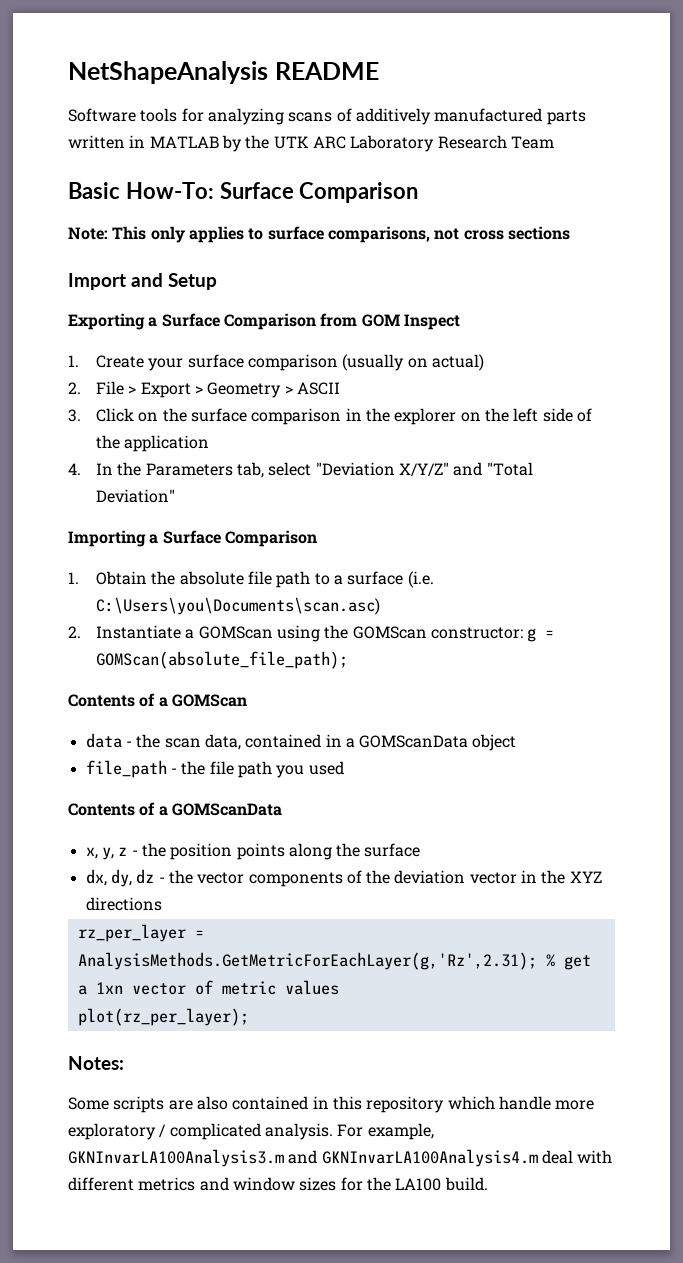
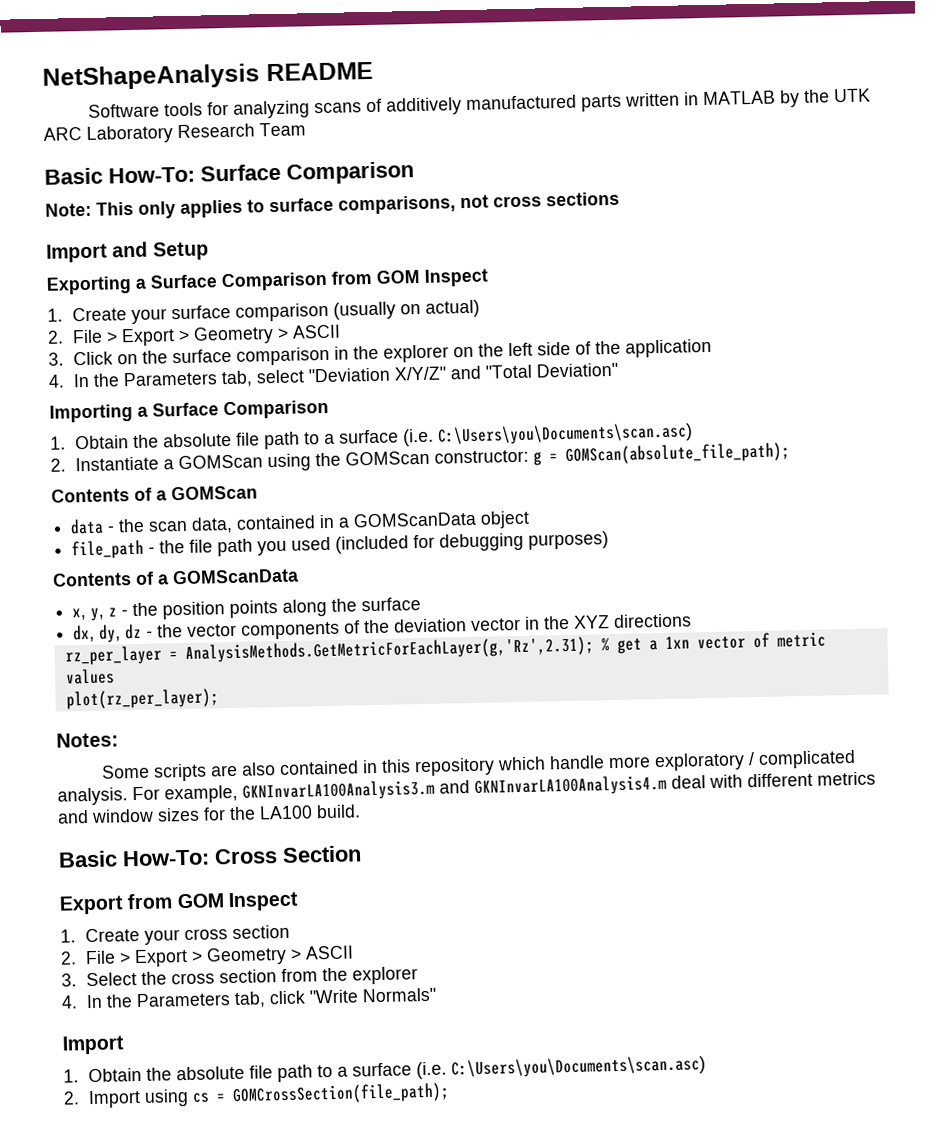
- file_path - the file path you used
+ file_path - the file path you used (included for debugging purposes)
+ Basic How-To: Cross Section
+ Export from GOM Inspect
+ 1. Create your cross section
+ 2. File > Export > Geometry > ASCII
+ 3. Select the cross section from the explorer
+ 4. In the Parameters tab, click "Write Normals"
+ Import
+ 1. Obtain the absolute file path to a surface (i.e. C:\Users\you\Documents\scan.asc)
+ 2. Import using cs = GOMCrossSection(file_path);

